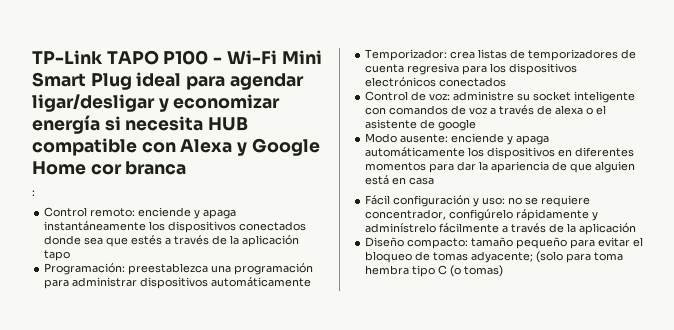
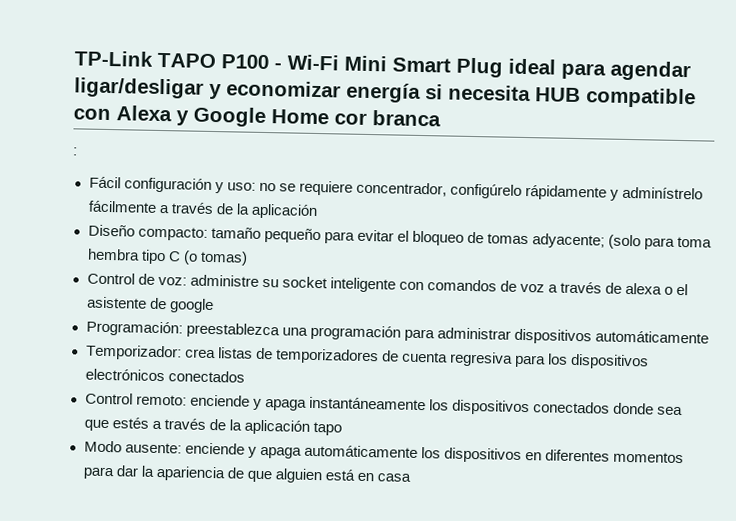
- Control remoto: enciende y apaga instantáneamente los dispositivos conectados donde sea que estés a través de la aplicación tapo
- Programación: preestablezca una programación para administrar dispositivos automáticamente
- Temporizador: crea listas de temporizadores de cuenta regresiva para los dispositivos electrónicos conectados
- Control de voz: administre su socket inteligente con comandos de voz a través de alexa o el asistente de google
- Modo ausente: enciende y apaga automáticamente los dispositivos en diferentes momentos para dar la apariencia de que alguien está en casa
+ Control de voz: administre su socket inteligente con comandos de voz a través de alexa o el asistente de google
+ Programación: preestablezca una programación para administrar dispositivos automáticamente
+ Temporizador: crea listas de temporizadores de cuenta regresiva para los dispositivos electrónicos conectados
+ Control remoto: enciende y apaga instantáneamente los dispositivos conectados donde sea que estés a través de la aplicación tapo
+ Modo ausente: enciende y apaga automáticamente los dispositivos en diferentes momentos para dar la apariencia de que alguien está en casa

